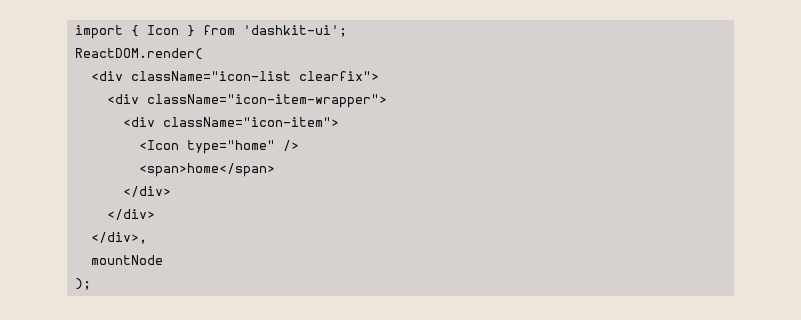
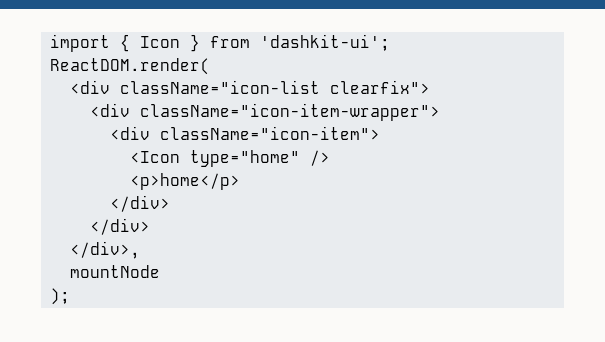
- <span>home</span>
+ <p>home</p>

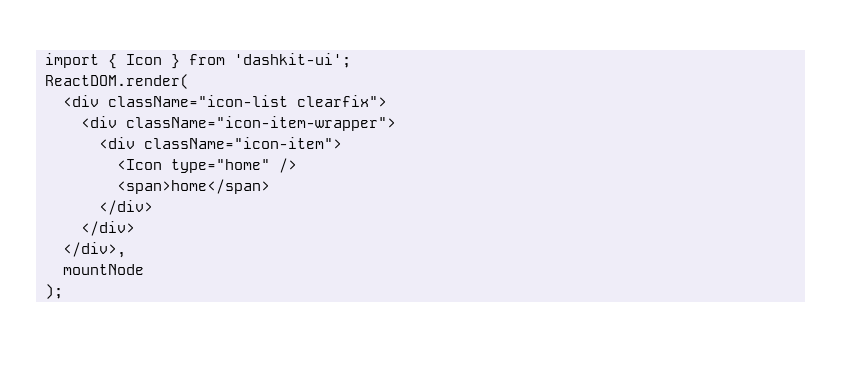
- <p>home</p>
+ <span>home</span>

